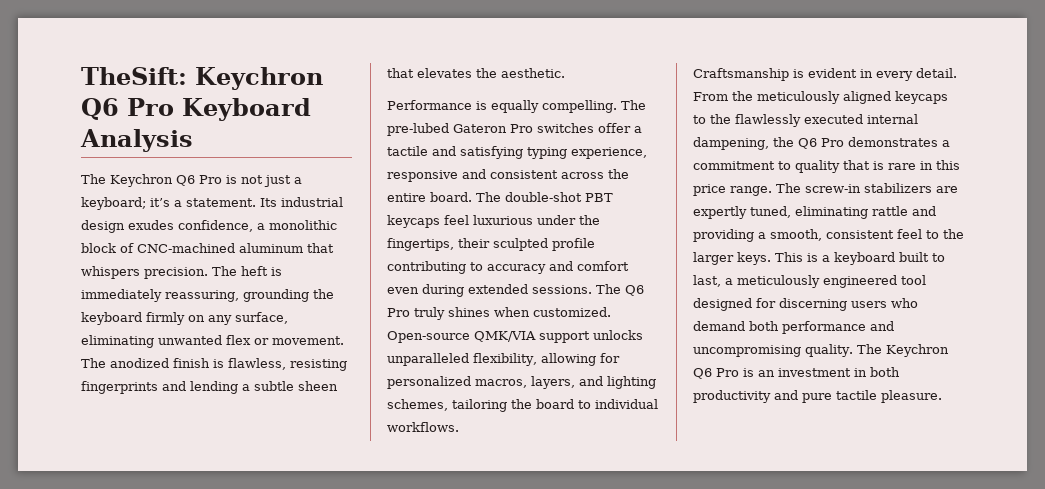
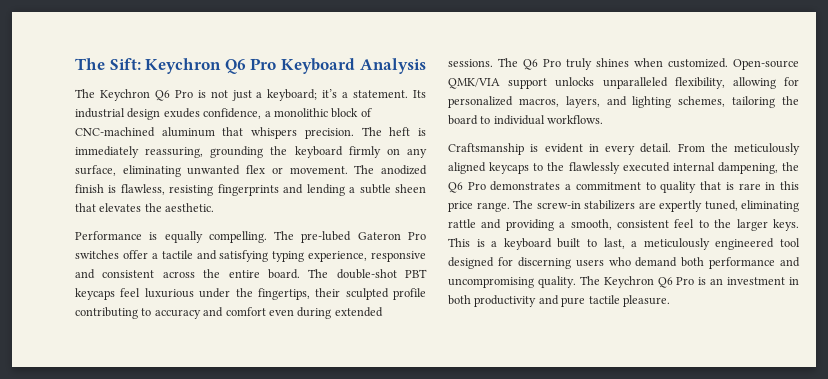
- TheSift: Keychron Q6 Pro Keyboard Analysis
+ The Sift: Keychron Q6 Pro Keyboard Analysis

